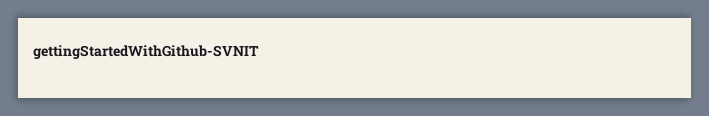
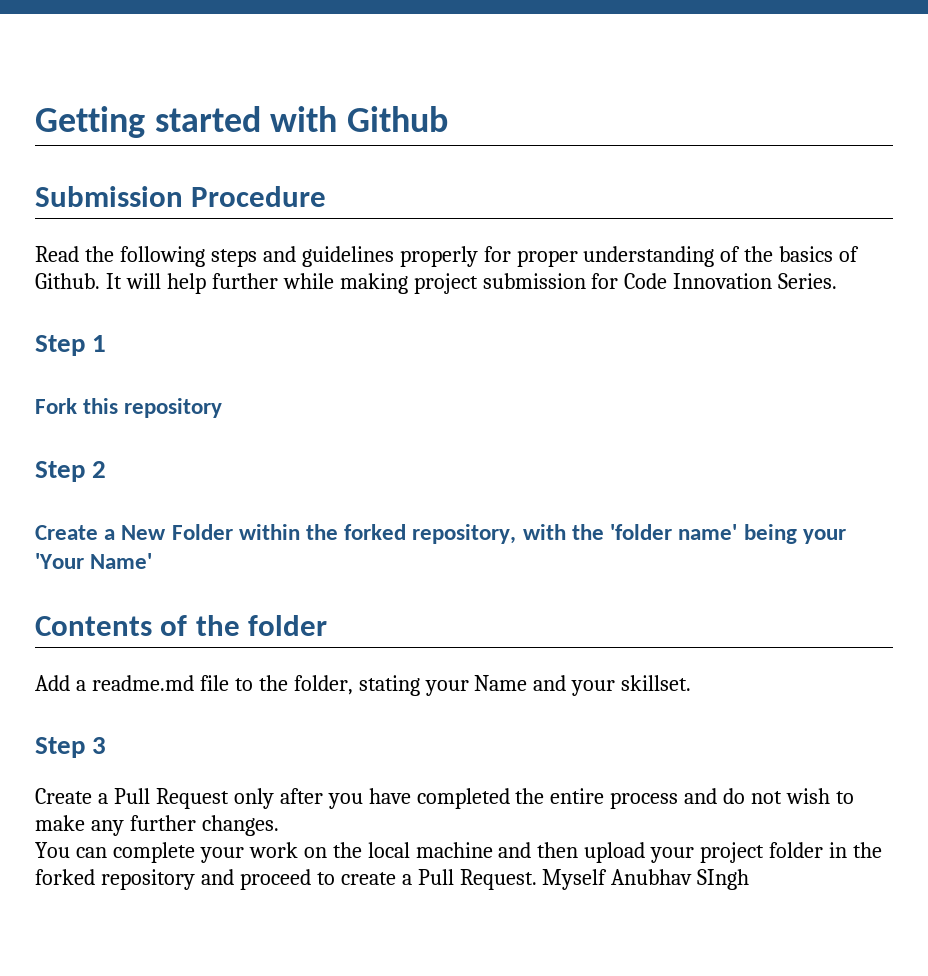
- gettingStartedWithGithub-SVNIT
+ Getting started with Github
+ Submission Procedure
+ Read the following steps and guidelines properly for proper understanding of the basics of Github. It will help further while making project submission for Code Innovation Series.
+ Step 1
+ Fork this repository
+ Step 2
+ Create a New Folder within the forked repository, with the 'folder name' being your 'Your Name'
+ Contents of the folder
+ Add a readme.md file to the folder, stating your Name and your skillset.
+ Step 3
+ Create a Pull Request only after you have completed the entire process and do not wish to make any further changes.
+ You can complete your work on the local machine and then upload your project folder in the forked repository and proceed to create a Pull Request. Myself Anubhav SIngh

